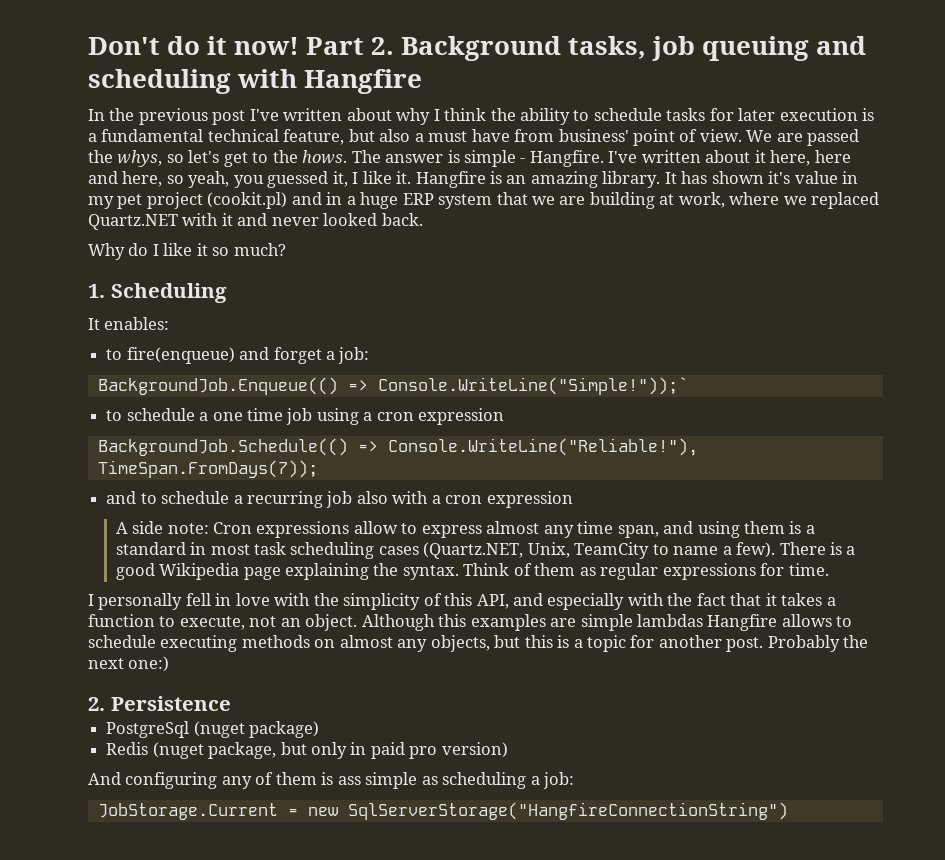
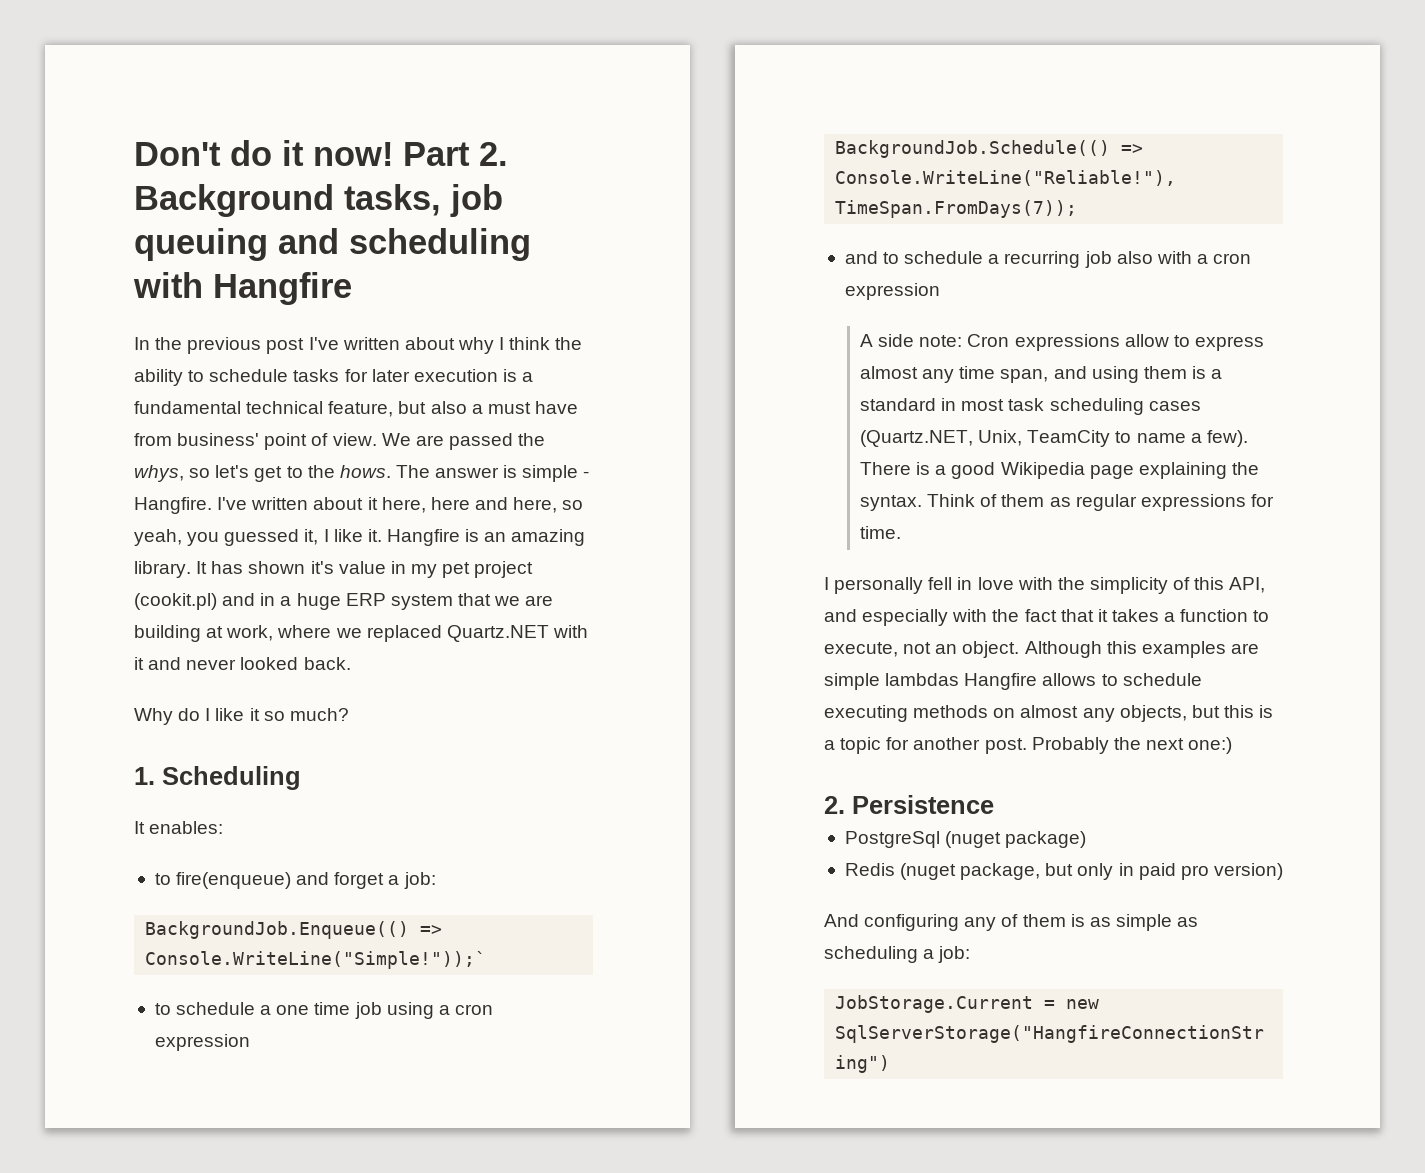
- And configuring any of them is ass simple as scheduling a job:
+ And configuring any of them is as simple as scheduling a job:

